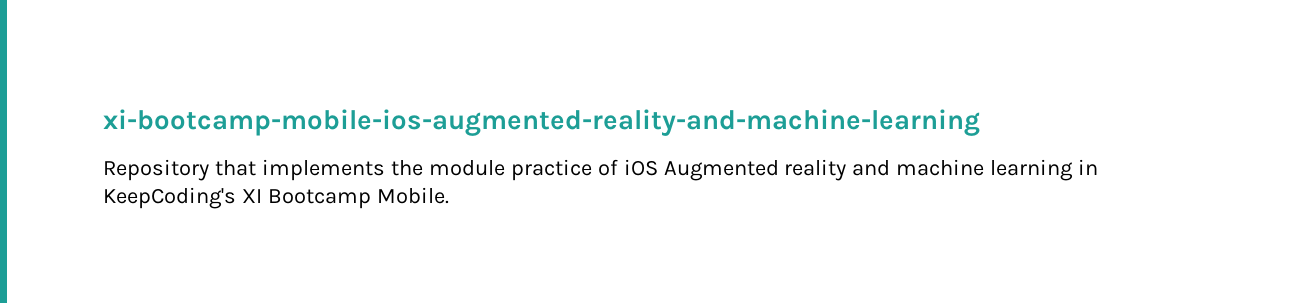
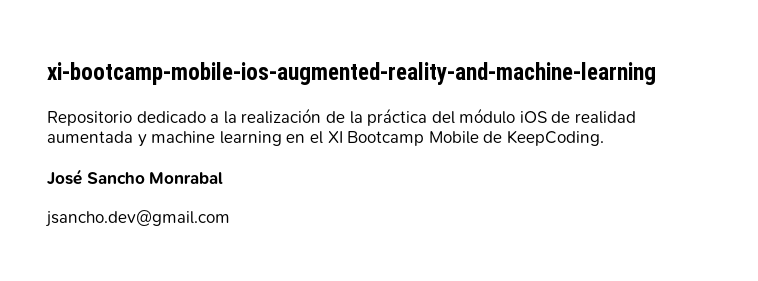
- Repository that implements the module practice of iOS Augmented reality and machine learning in KeepCoding's XI Bootcamp Mobile.
+ Repositorio dedicado a la realización de la práctica del módulo iOS de realidad aumentada y machine learning en el XI Bootcamp Mobile de KeepCoding.
+ José Sancho Monrabal
+ jsancho.dev@gmail.com

